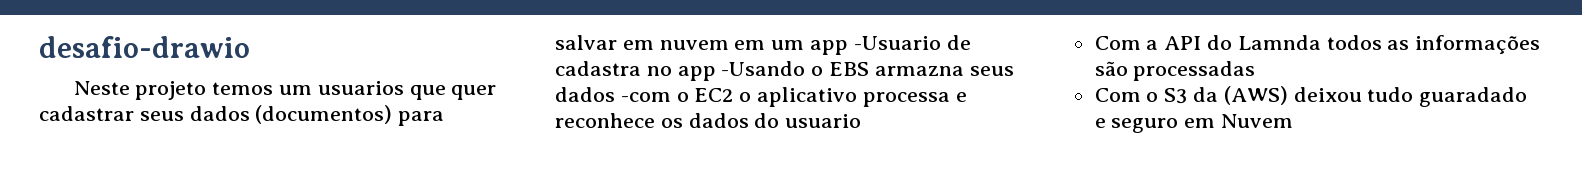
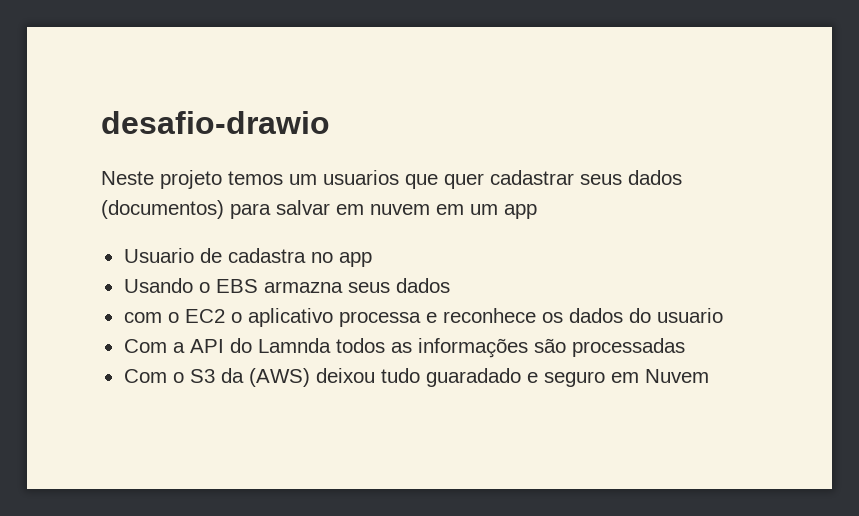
- Neste projeto temos um usuarios que quer cadastrar seus dados (documentos) para salvar em nuvem em um app -Usuario de cadastra no app -Usando o EBS armazna seus dados -com o EC2 o aplicativo processa e reconhece os dados do usuario
+ Neste projeto temos um usuarios que quer cadastrar seus dados (documentos) para salvar em nuvem em um app
+ Usuario de cadastra no app
+ Usando o EBS armazna seus dados
+ com o EC2 o aplicativo processa e reconhece os dados do usuario

